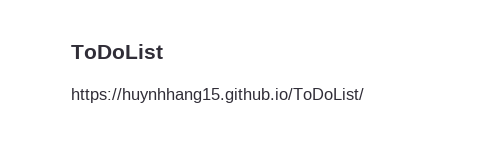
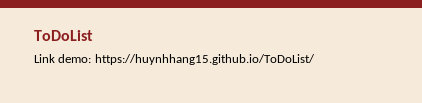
- https://huynhhang15.github.io/ToDoList/
+ Link demo: https://huynhhang15.github.io/ToDoList/

